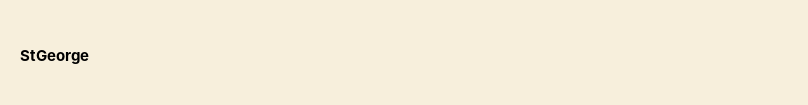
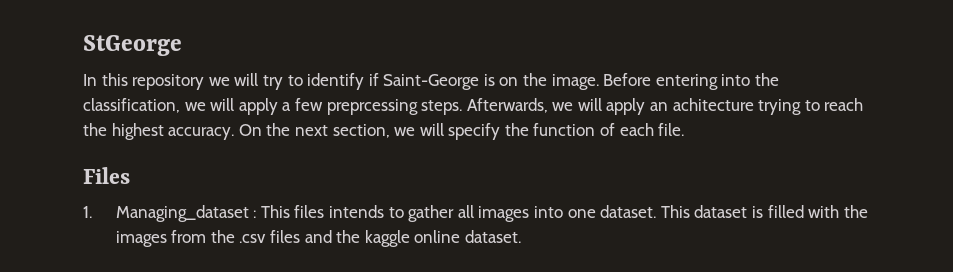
+ In this repository we will try to identify if Saint-George is on the image. Before entering into the classification, we will apply a few preprcessing steps. Afterwards, we will apply an achitecture trying to reach the highest accuracy. On the next section, we will specify the function of each file.
+ Files
+ 1. Managing_dataset : This files intends to gather all images into one dataset. This dataset is filled with the images from the .csv files and the kaggle online dataset.

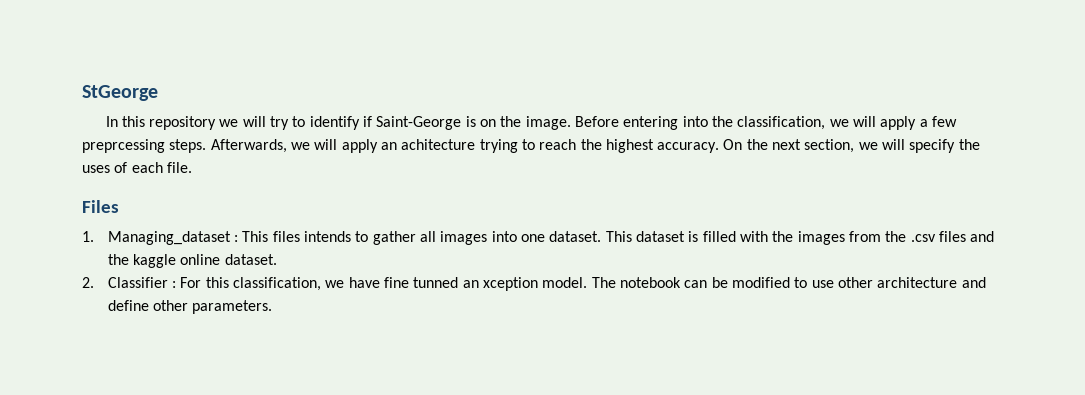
- On the next section, we will specify the function of each file.
+ On the next section, we will specify the uses of each file.
+ 2. Classifier : For this classification, we have fine tunned an xception model. The notebook can be modified to use other architecture and define other parameters.

